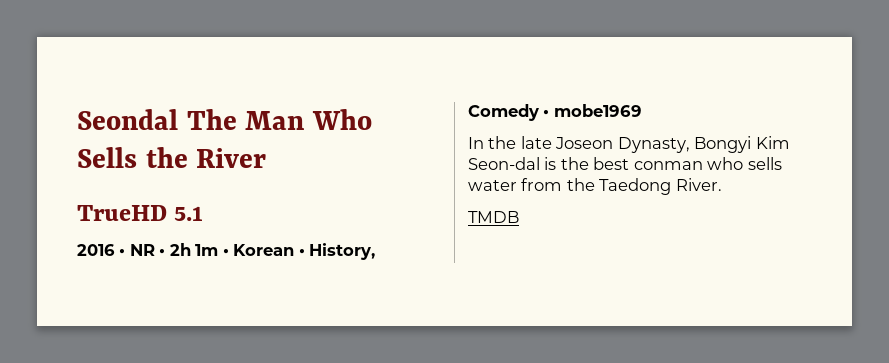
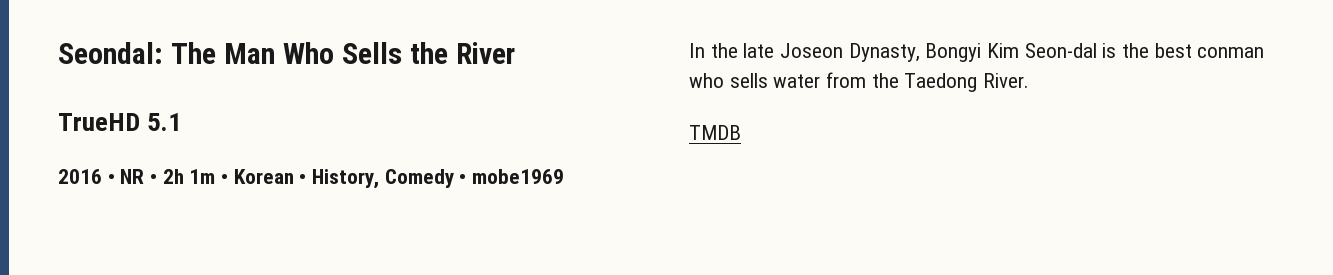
- Seondal The Man Who Sells the River
+ Seondal: The Man Who Sells the River

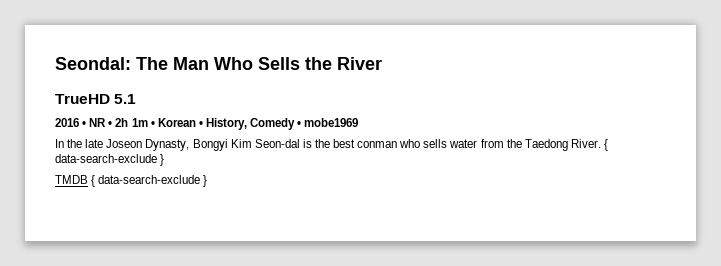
- In the late Joseon Dynasty, Bongyi Kim Seon-dal is the best conman who sells water from the Taedong River.
- TMDB
+ In the late Joseon Dynasty, Bongyi Kim Seon-dal is the best conman who sells water from the Taedong River. { data-search-exclude }
+ TMDB { data-search-exclude }

